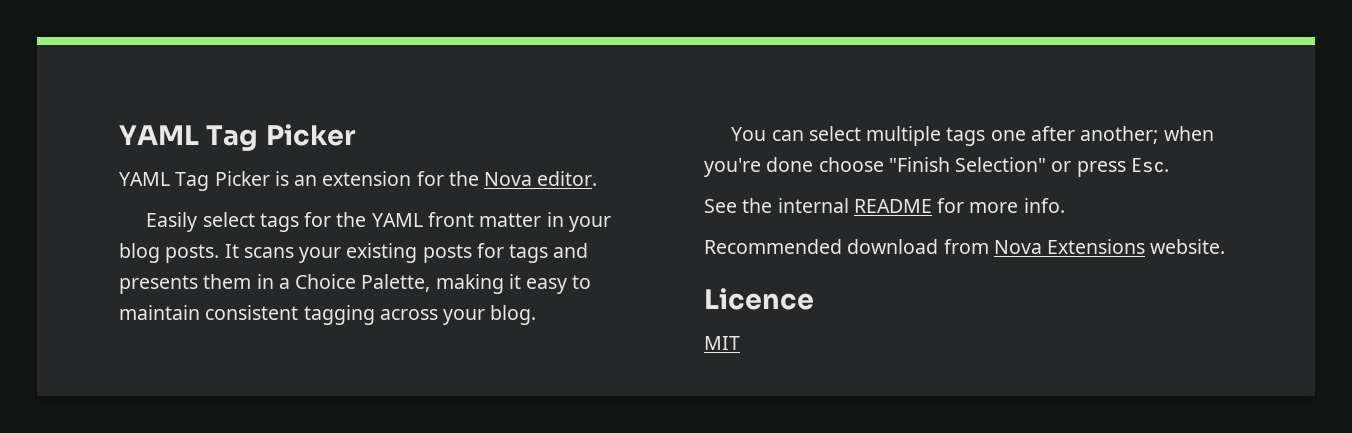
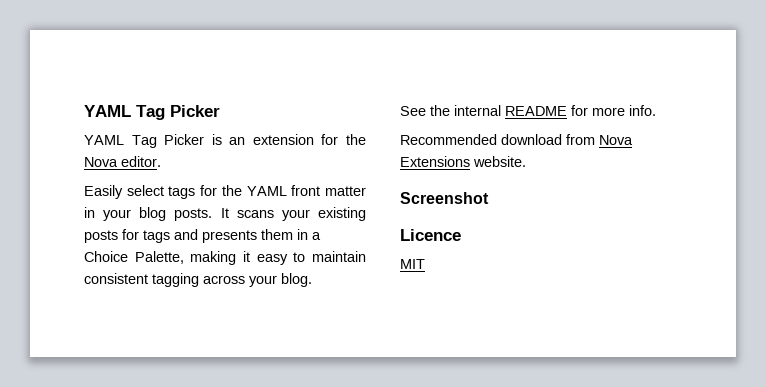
- You can select multiple tags one after another; when you're done choose "Finish Selection" or press Esc.
+ Screenshot

